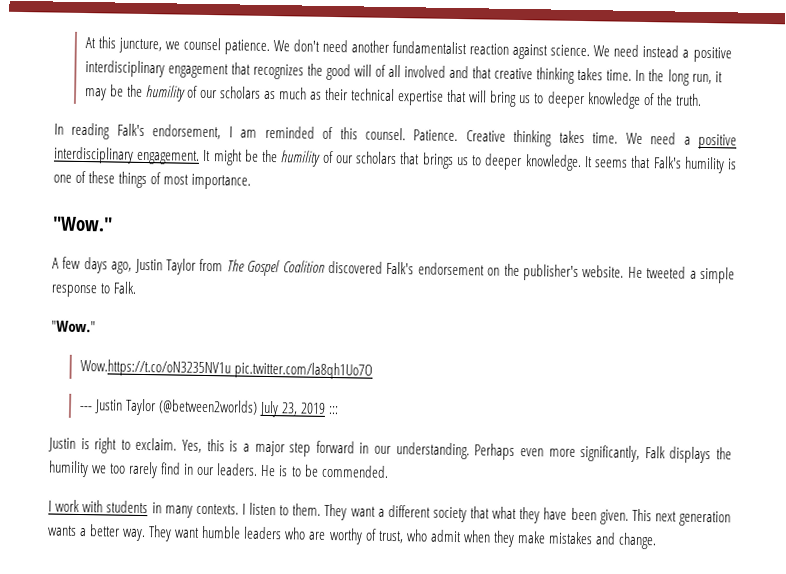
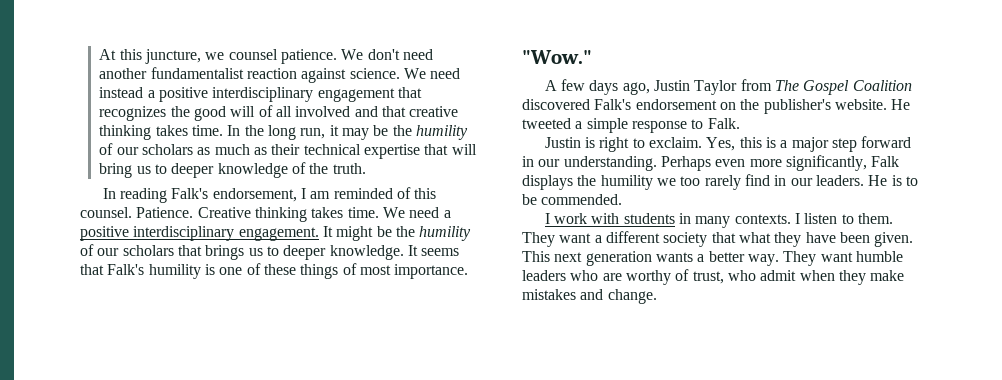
  He tweeted a simple response to Falk.
- "Wow."
- Wow.https://t.co/oN3235NV1u pic.twitter.com/la8qh1Uo7O
- --- Justin Taylor (@between2worlds) July 23, 2019 :::

